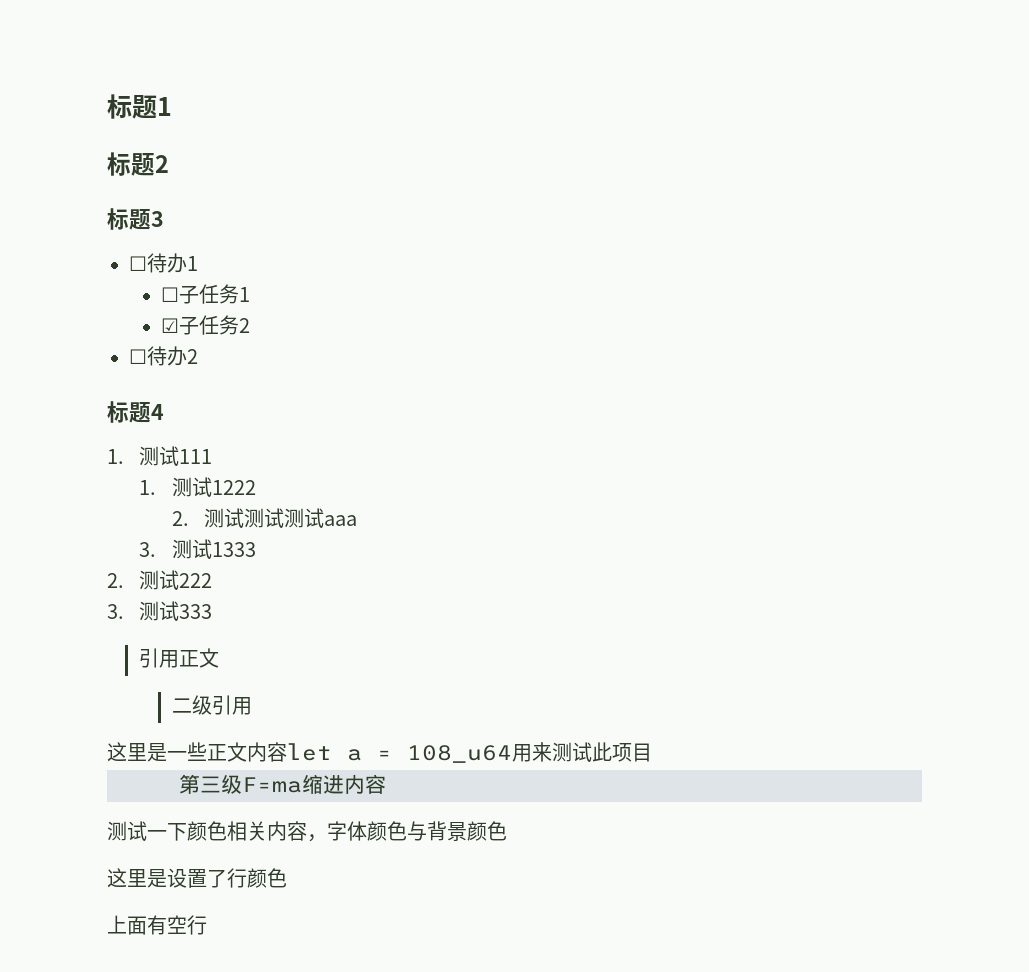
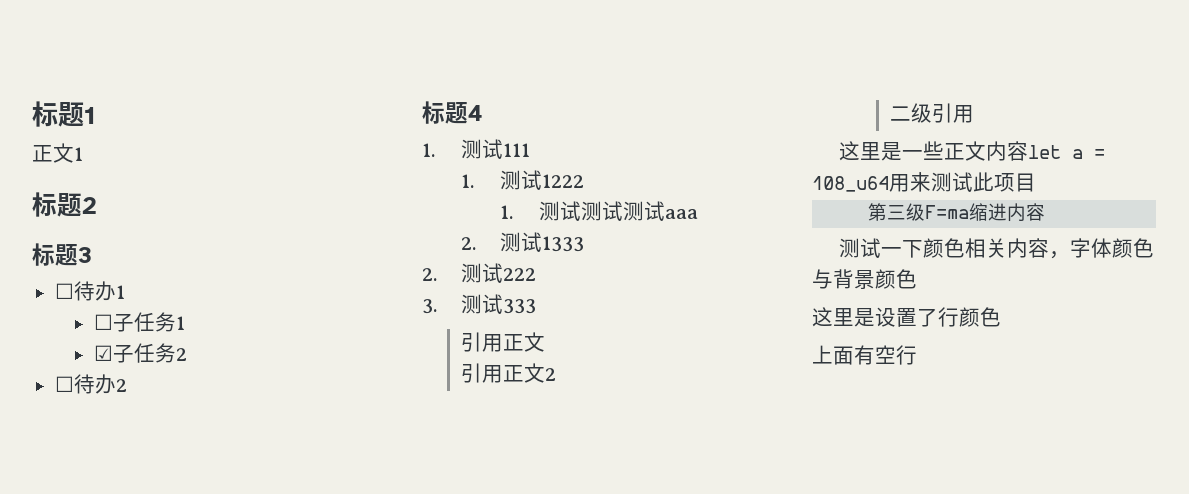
+ 正文1
- 2.测试测试测试aaa
+ 1.测试测试测试aaa
- 3.测试1333
+ 2.测试1333
+ 引用正文2

